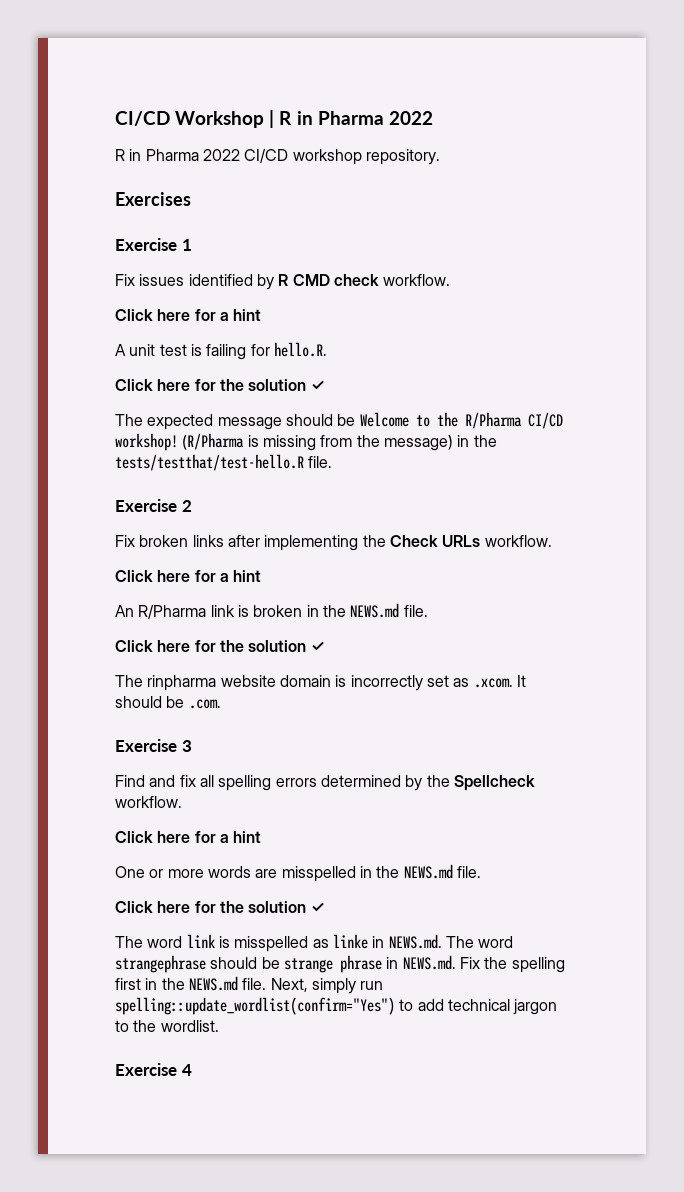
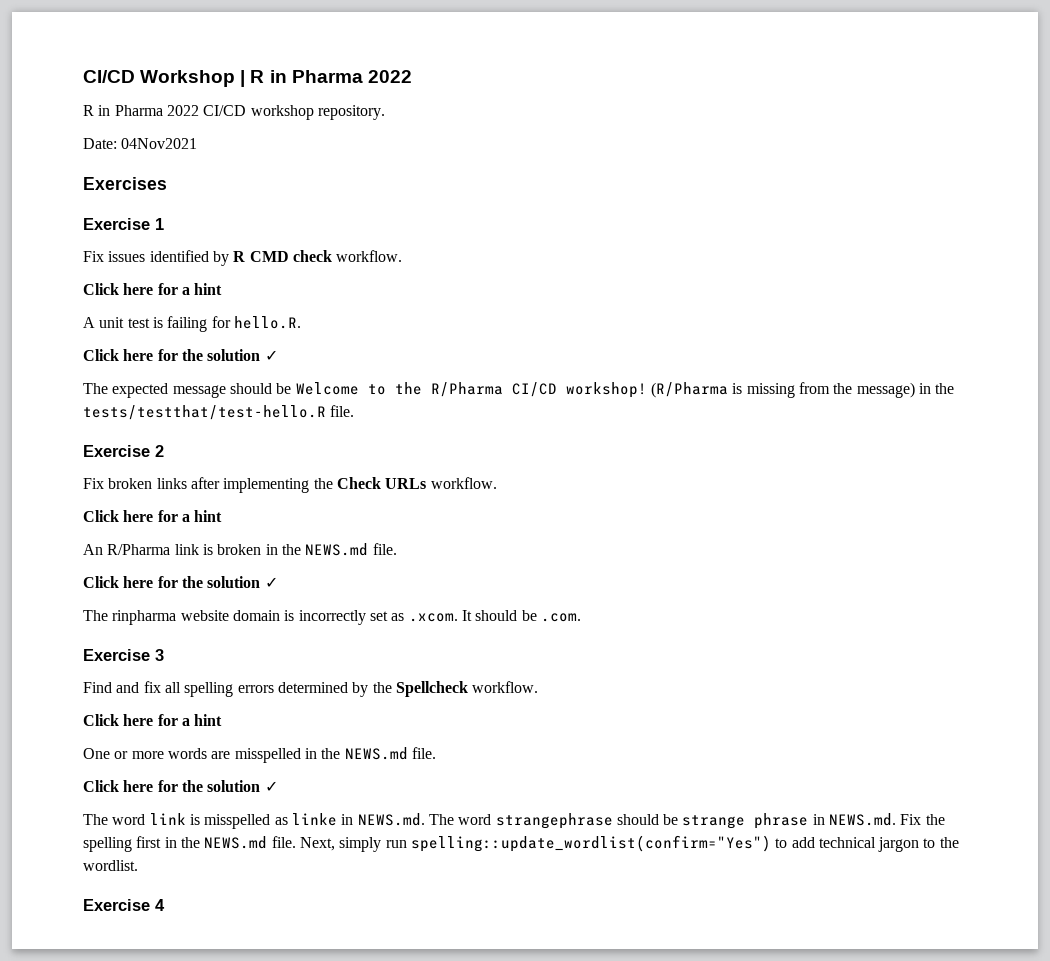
+ Date: 04Nov2021

